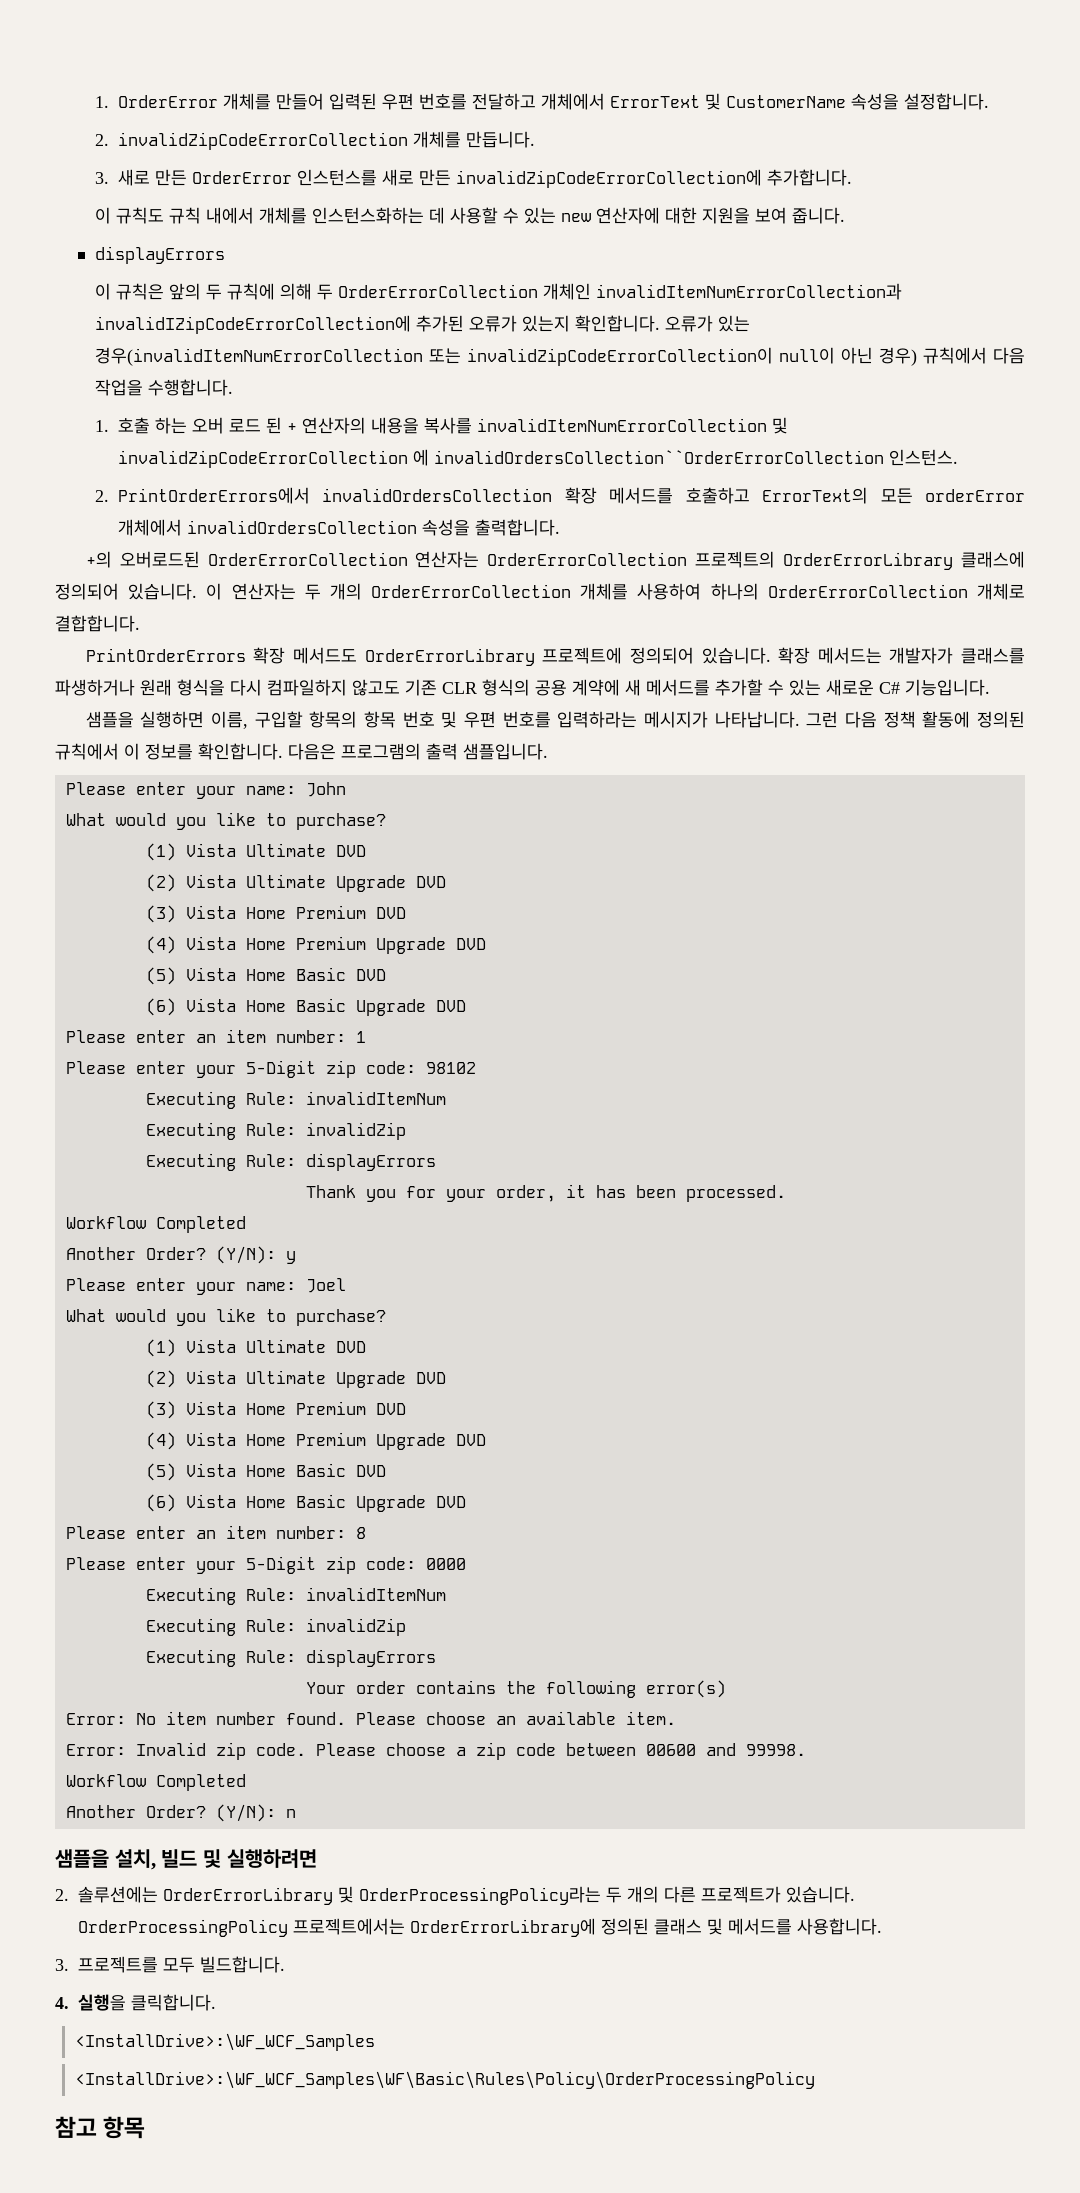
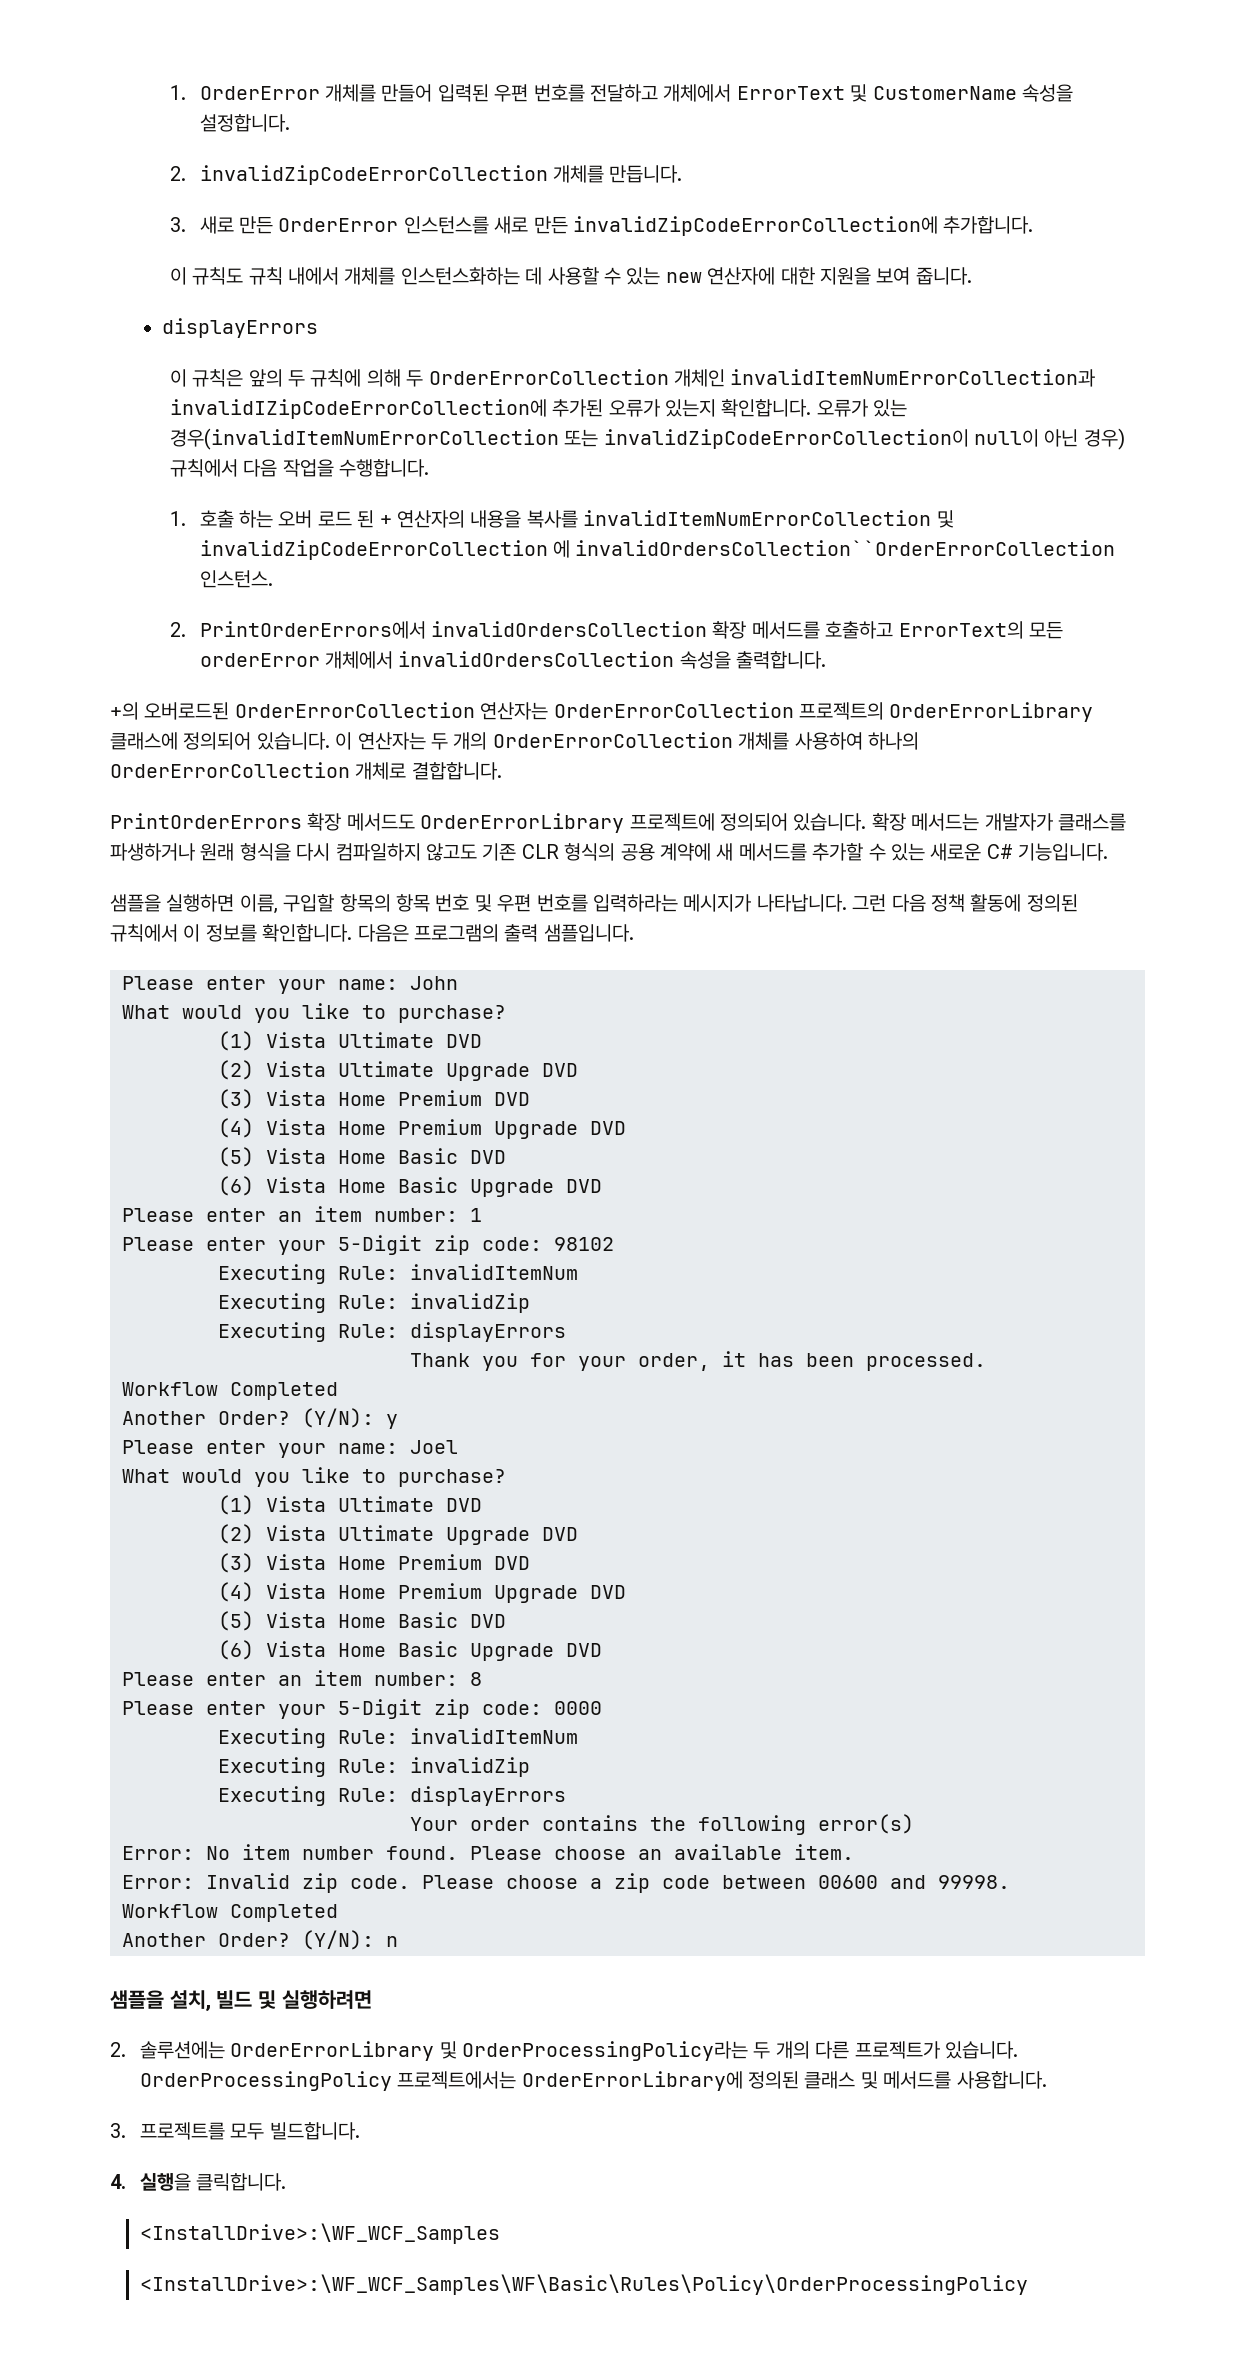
- 참고 항목

